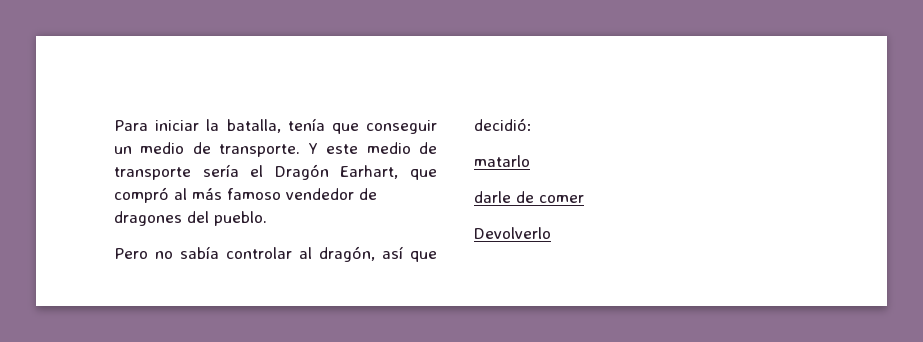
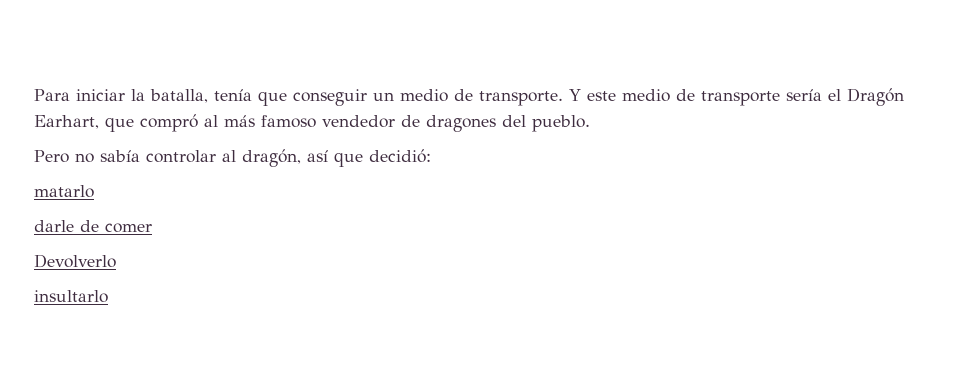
+ insultarlo

